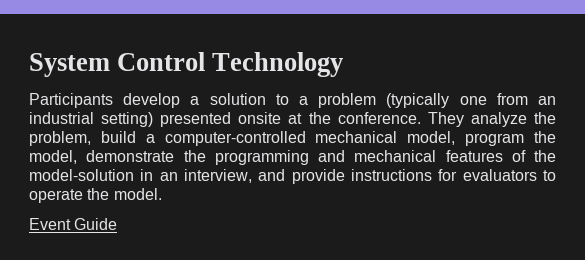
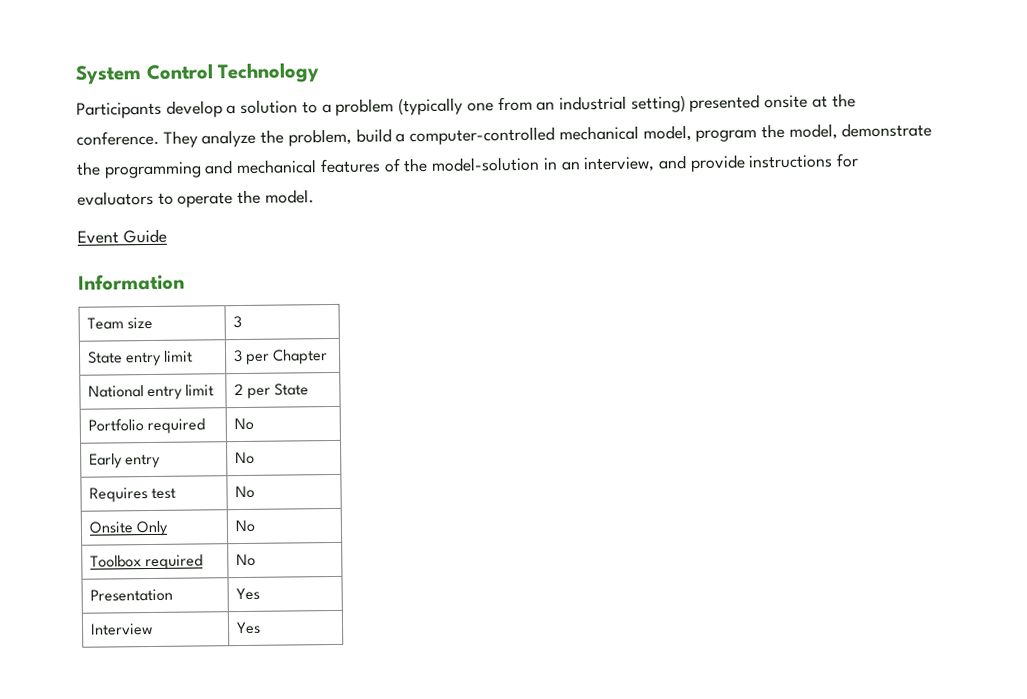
+ Information
+ Team size | 3
+ State entry limit | 3 per Chapter
+ National entry limit | 2 per State
+ Portfolio required | No
+ Early entry | No
+ Requires test | No
+ Onsite Only | No
+ Toolbox required | No
+ Presentation | Yes
+ Interview | Yes

